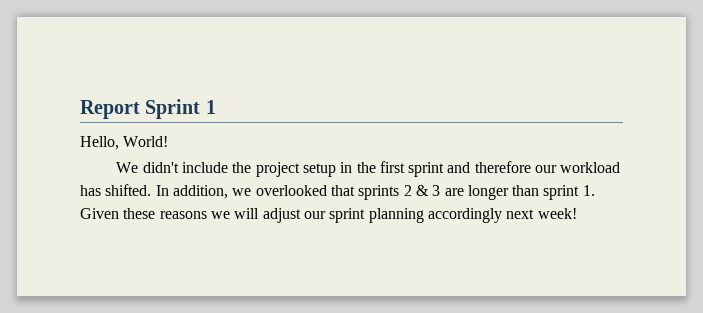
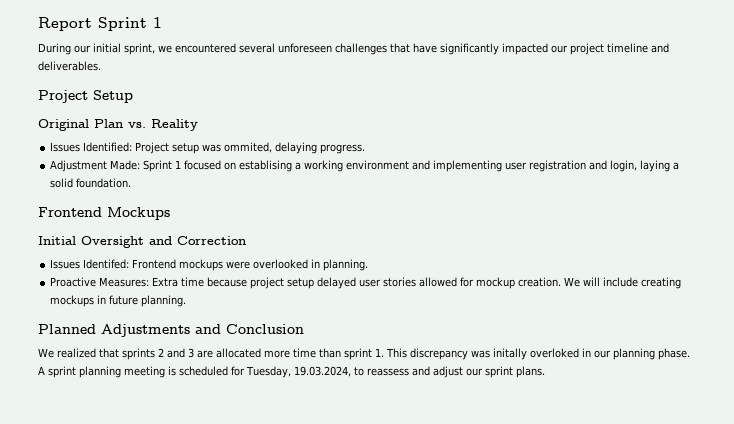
- Hello, World!
- We didn't include the project setup in the first sprint and therefore our workload has shifted. In addition, we overlooked that sprints 2 & 3 are longer than sprint 1. Given these reasons we will adjust our sprint planning accordingly next week!
+ During our initial sprint, we encountered several unforeseen challenges that have significantly impacted our project timeline and deliverables.
+ Project Setup
+ Original Plan vs. Reality
+ Issues Identified: Project setup was ommited, delaying progress.
+ Adjustment Made: Sprint 1 focused on establising a working environment and implementing user registration and login, laying a solid foundation.
+ Frontend Mockups
+ Initial Oversight and Correction
+ Issues Identifed: Frontend mockups were overlooked in planning.
+ Proactive Measures: Extra time because project setup delayed user stories allowed for mockup creation. We will include creating mockups in future planning.
+ Planned Adjustments and Conclusion
+ We realized that sprints 2 and 3 are allocated more time than sprint 1. This discrepancy was initally overloked in our planning phase. A sprint planning meeting is scheduled for Tuesday, 19.03.2024, to reassess and adjust our sprint plans.

